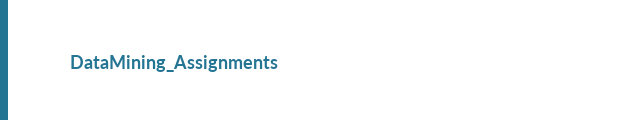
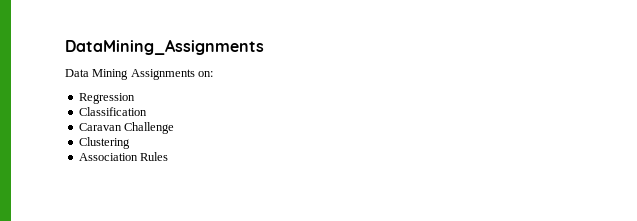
+ Data Mining Assignments on:
+ Regression
+ Classification
+ Caravan Challenge
+ Clustering
+ Association Rules

